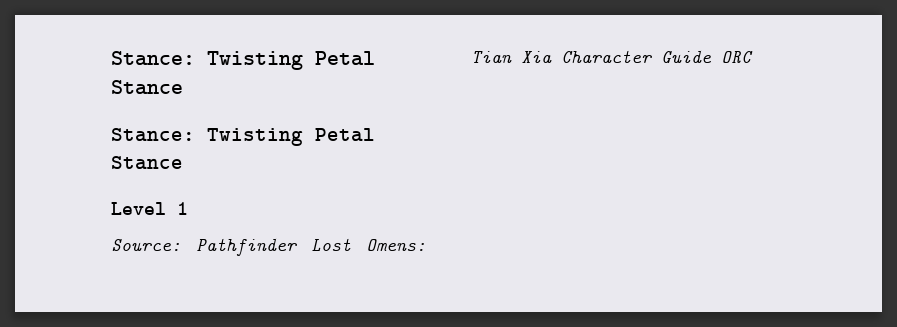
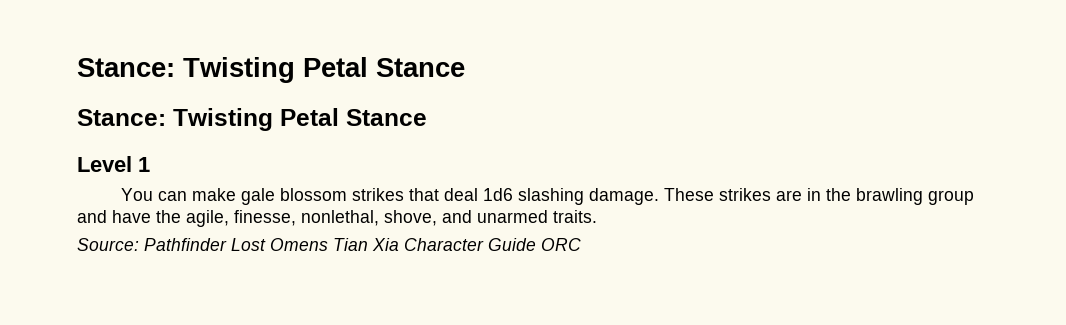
+ You can make gale blossom strikes that deal 1d6 slashing damage. These strikes are in the brawling group and have the agile, finesse, nonlethal, shove, and unarmed traits.
- Source: Pathfinder Lost Omens: Tian Xia Character Guide ORC
+ Source: Pathfinder Lost Omens Tian Xia Character Guide ORC

